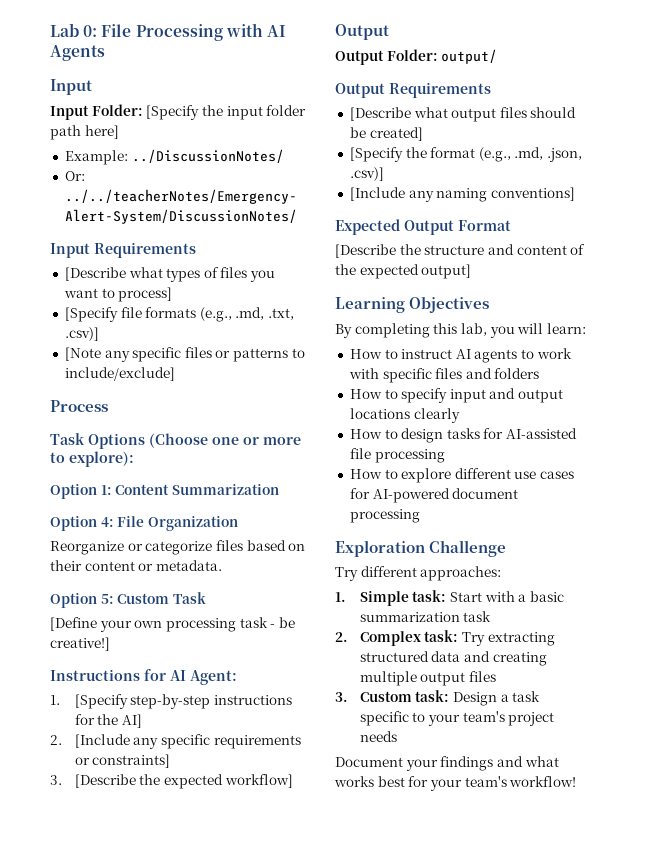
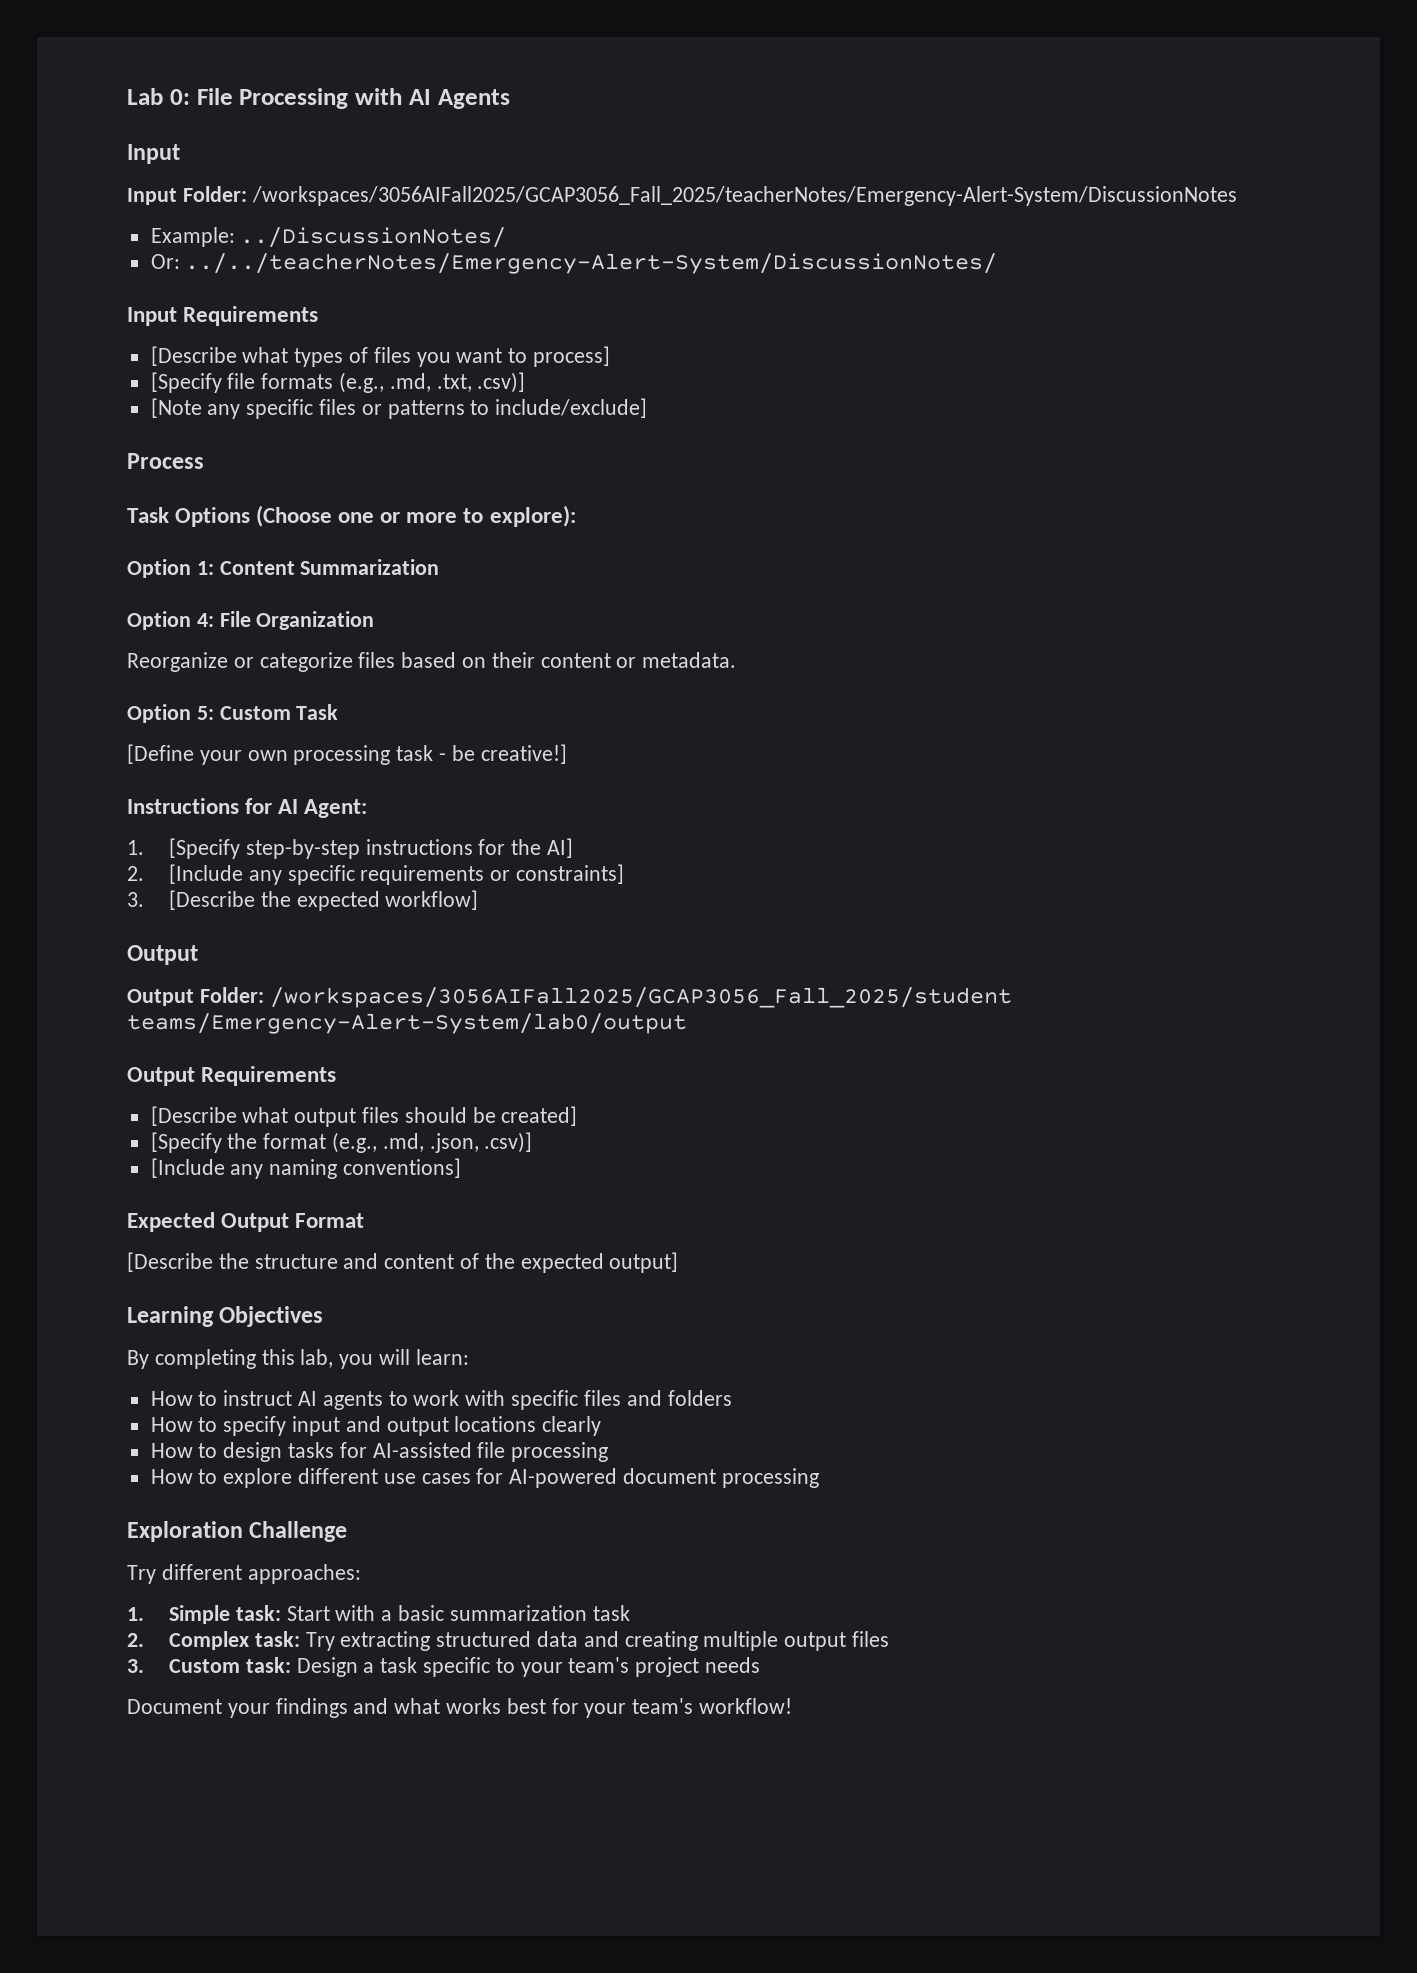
- Input Folder: [Specify the input folder path here]
+ Input Folder: /workspaces/3056AIFall2025/GCAP3056_Fall_2025/teacherNotes/Emergency-Alert-System/DiscussionNotes
- Output Folder: output/
+ Output Folder: /workspaces/3056AIFall2025/GCAP3056_Fall_2025/student teams/Emergency-Alert-System/lab0/output

